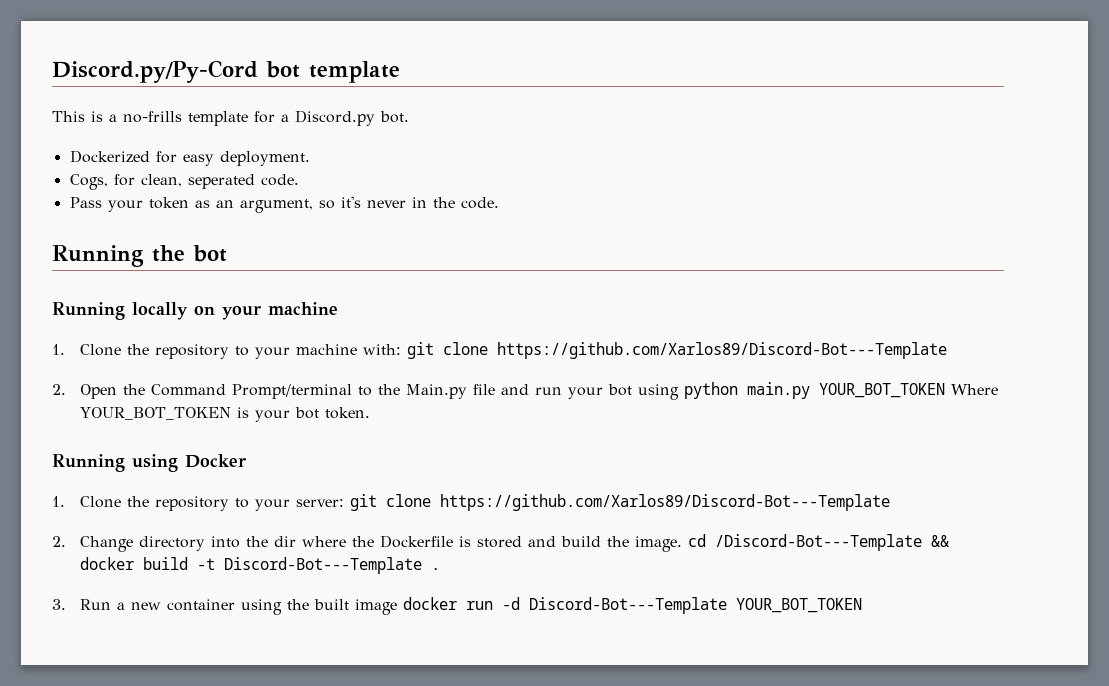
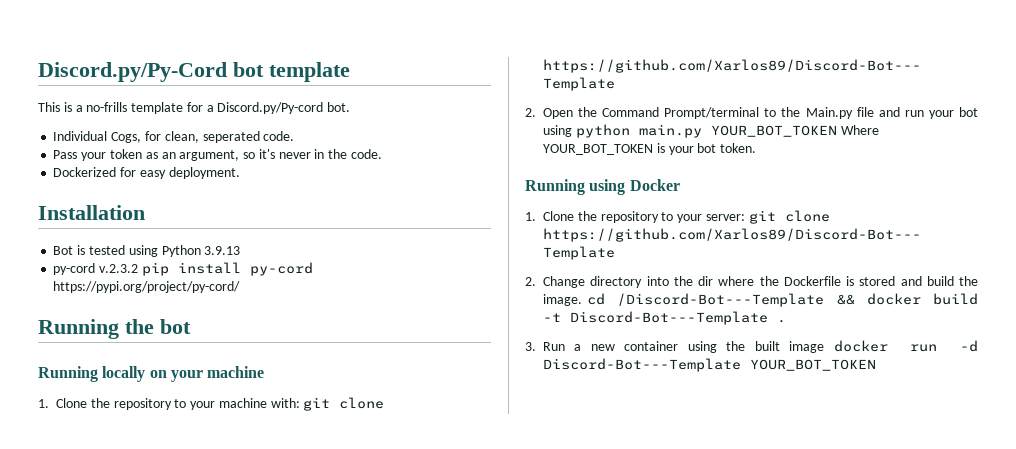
- This is a no-frills template for a Discord.py bot.
+ This is a no-frills template for a Discord.py/Py-cord bot.
- Dockerized for easy deployment.
- Cogs, for clean, seperated code.
+ Individual Cogs, for clean, seperated code.
+ Dockerized for easy deployment.
+ Installation
+ Bot is tested using Python 3.9.13
+ py-cord v.2.3.2 pip install py-cord https://pypi.org/project/py-cord/

